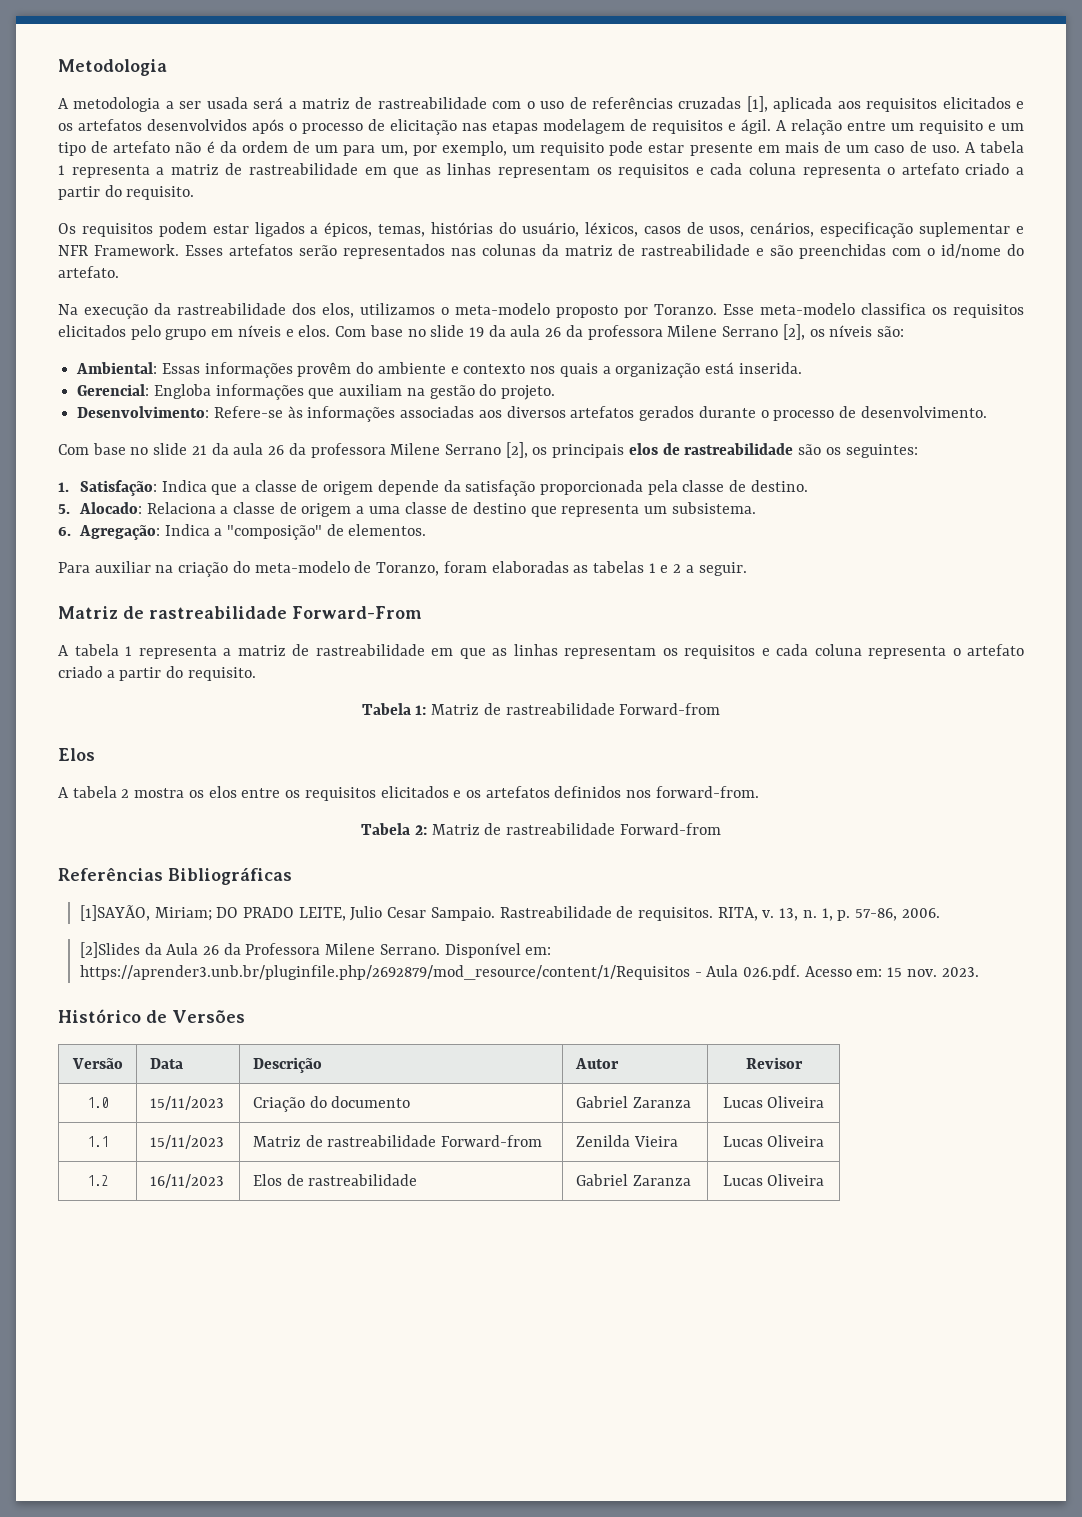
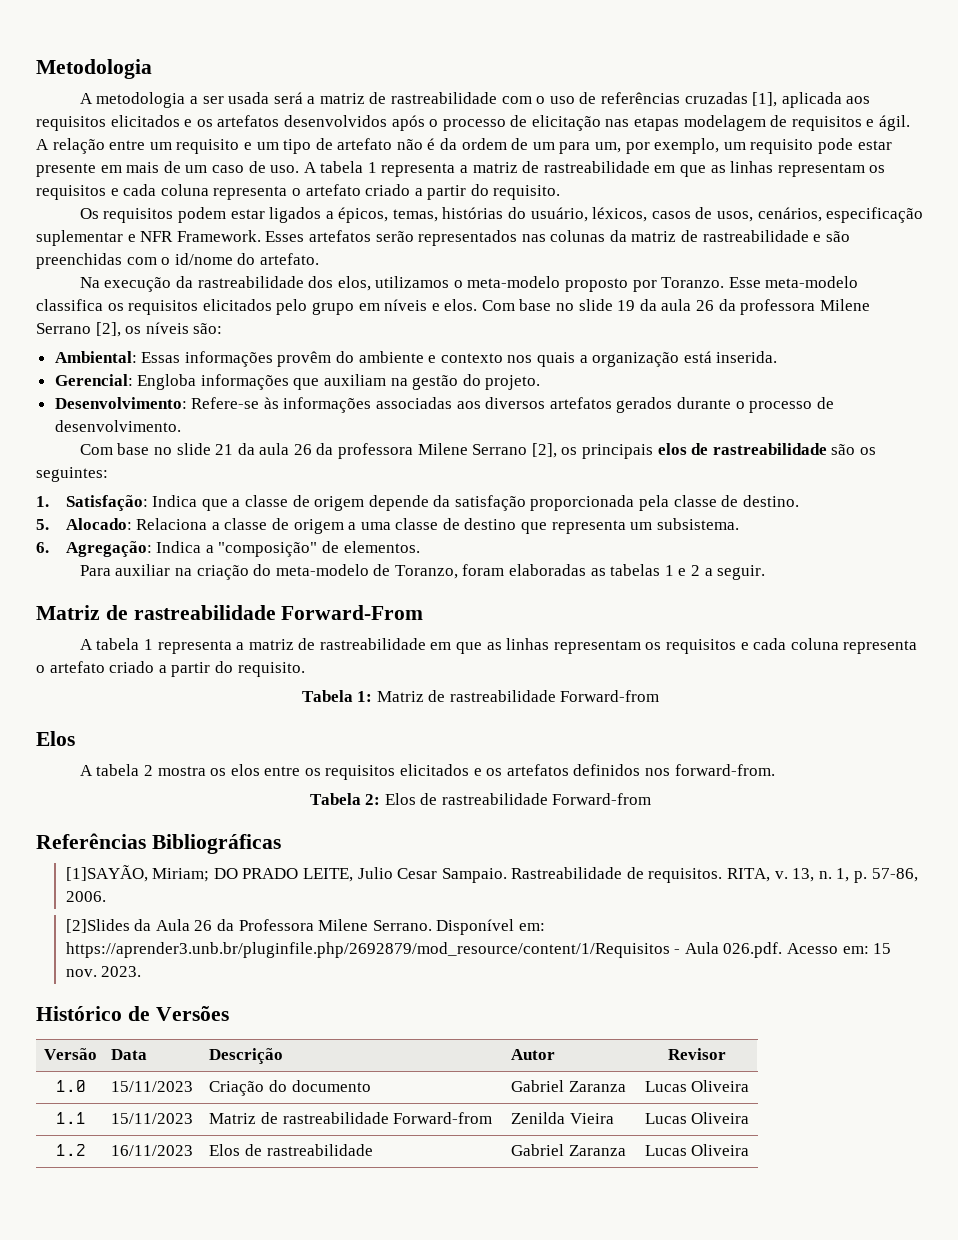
- Tabela 2: Matriz de rastreabilidade Forward-from
+ Tabela 2: Elos de rastreabilidade Forward-from

